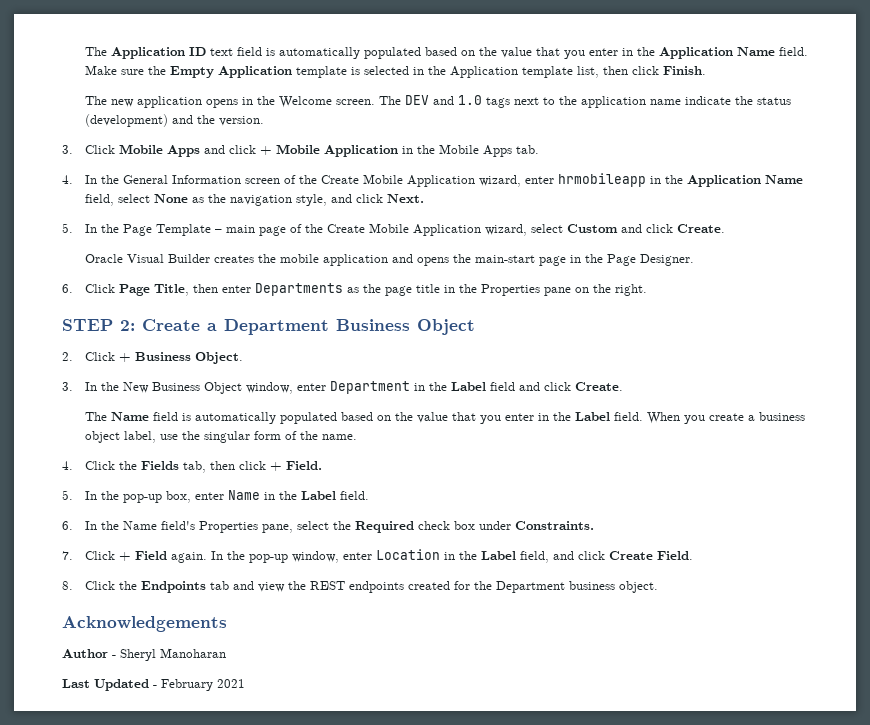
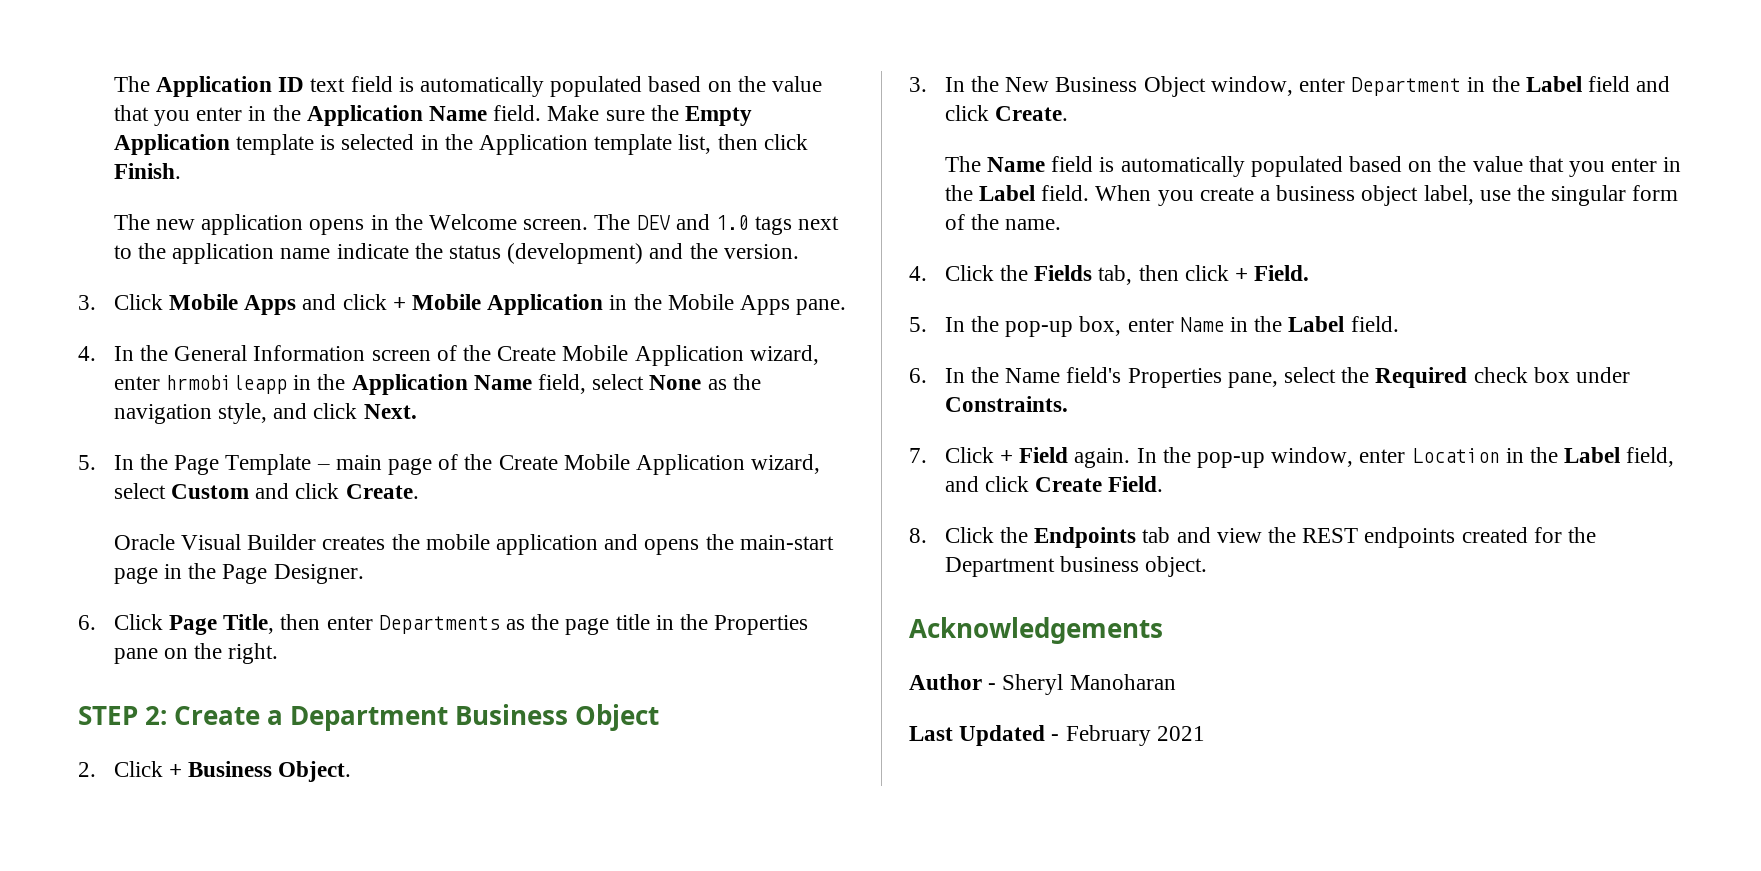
- 3. Click Mobile Apps and click + Mobile Application in the Mobile Apps tab.
+ 3. Click Mobile Apps and click + Mobile Application in the Mobile Apps pane.

